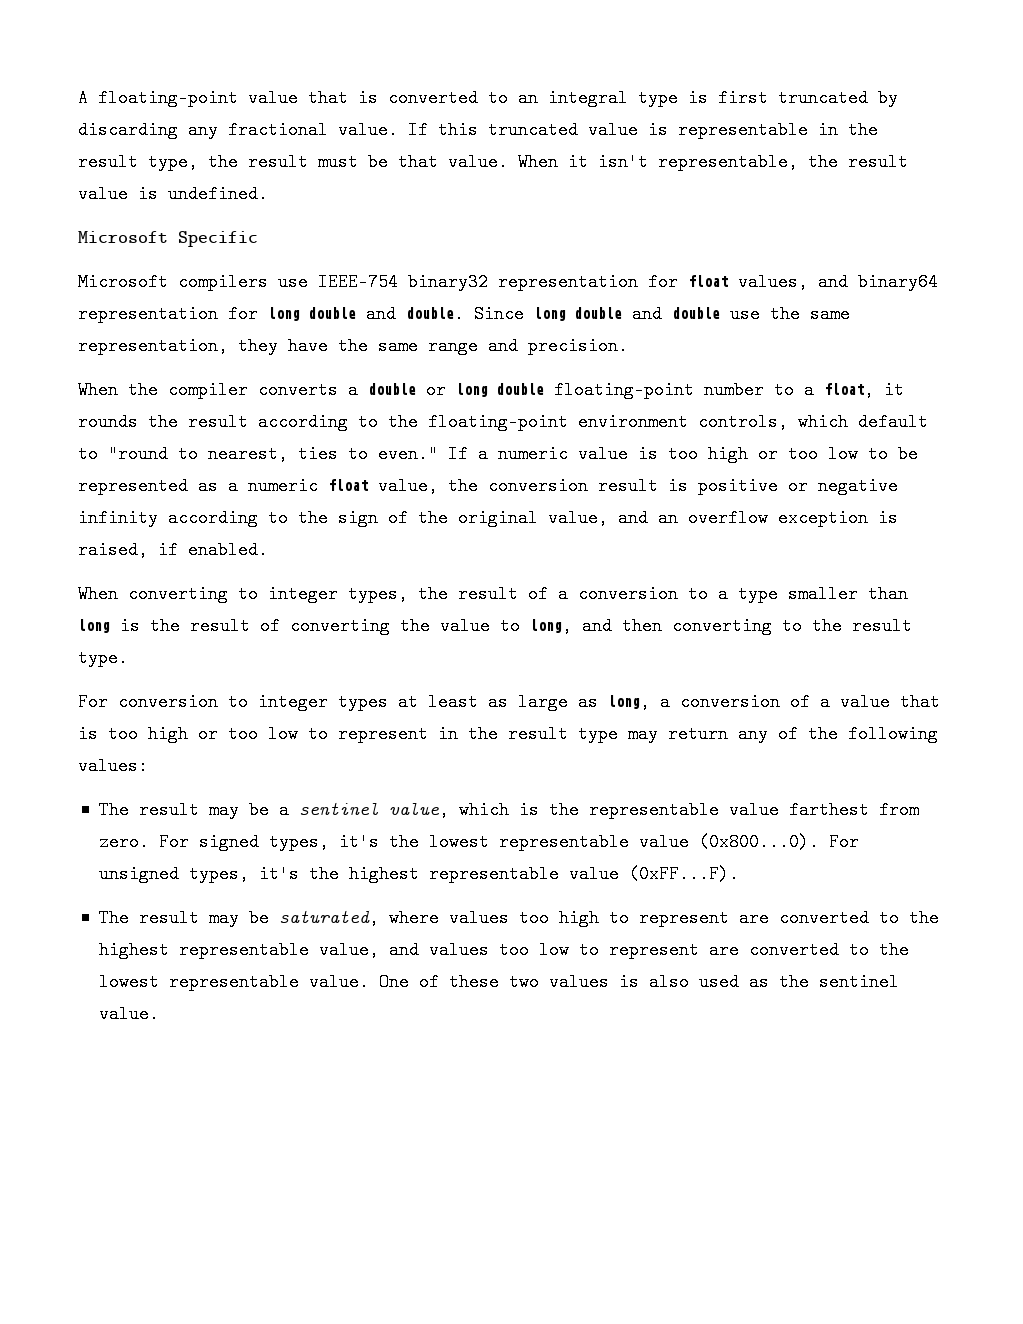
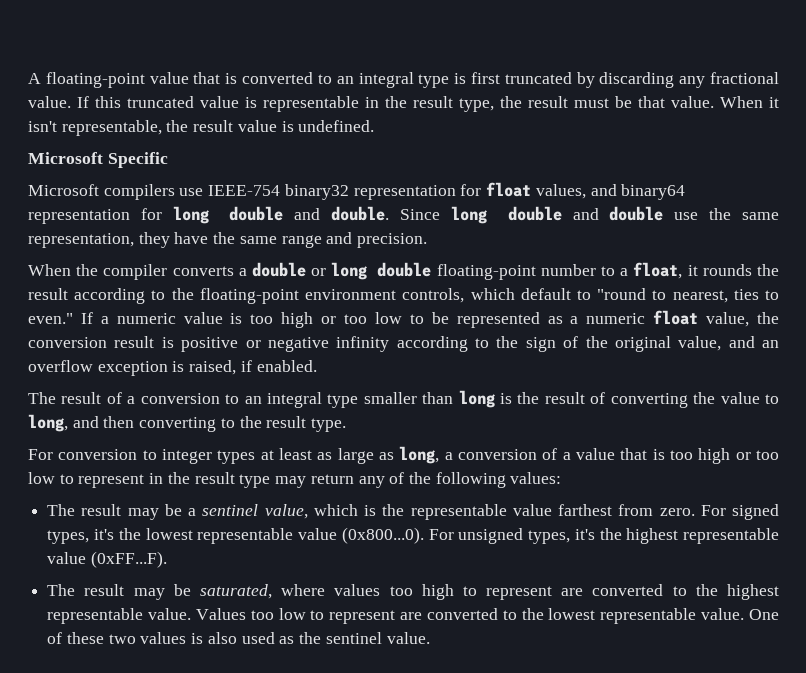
- When converting to integer types, the result of a conversion to a type smaller than long is the result of converting the value to long, and then converting to the result type.
+ The result of a conversion to an integral type smaller than long is the result of converting the value to long, and then converting to the result type.
- The result may be saturated, where values too high to represent are converted to the highest representable value, and values too low to represent are converted to the lowest representable value.
+ The result may be saturated, where values too high to represent are converted to the highest representable value. Values too low to represent are converted to the lowest representable value.

